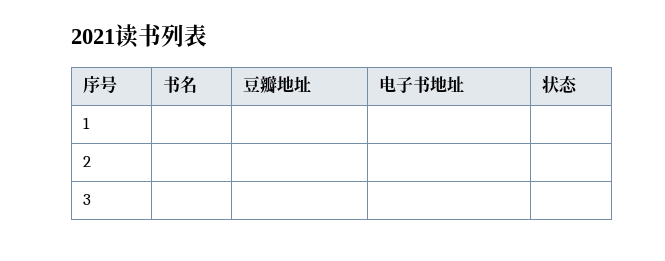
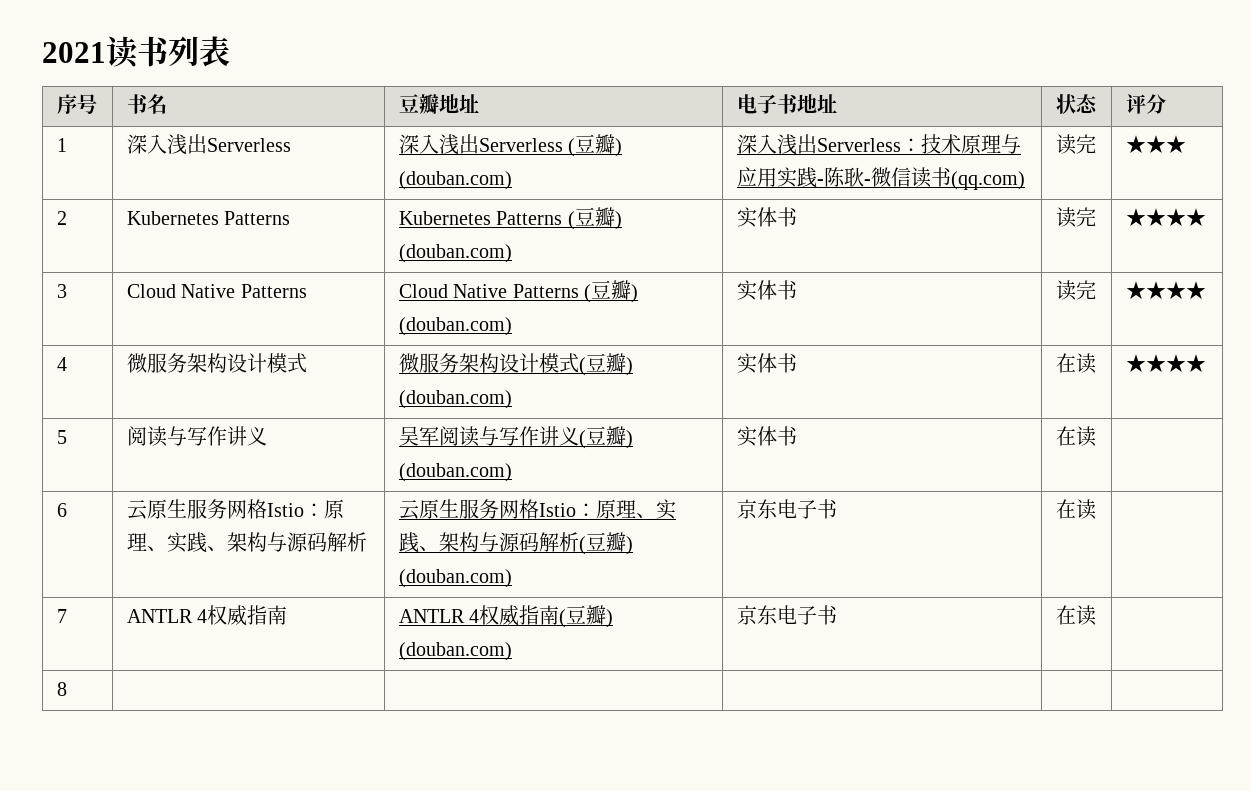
- 序号 | 书名 | 豆瓣地址 | 电子书地址 | 状态
- 1 | | | |
- 2 | | | |
- 3 | | | |
+ 序号 | 书名 | 豆瓣地址 | 电子书地址 | 状态 | 评分
+ 1 | 深入浅出Serverless | 深入浅出Serverless (豆瓣) (douban.com) | 深入浅出Serverless：技术原理与应用实践-陈耿-微信读书(qq.com) | 读完 | ★★★
+ 2 | Kubernetes Patterns | Kubernetes Patterns (豆瓣) (douban.com) | 实体书 | 读完 | ★★★★
+ 3 | Cloud Native Patterns | Cloud Native Patterns (豆瓣) (douban.com) | 实体书 | 读完 | ★★★★
+ 4 | 微服务架构设计模式 | 微服务架构设计模式(豆瓣) (douban.com) | 实体书 | 在读 | ★★★★
+ 5 | 阅读与写作讲义 | 吴军阅读与写作讲义(豆瓣) (douban.com) | 实体书 | 在读 |
+ 6 | 云原生服务网格Istio：原理、实践、架构与源码解析 | 云原生服务网格Istio：原理、实践、架构与源码解析(豆瓣) (douban.com) | 京东电子书 | 在读 |
+ 7 | ANTLR 4权威指南 | ANTLR 4权威指南(豆瓣) (douban.com) | 京东电子书 | 在读 |
+ 8 | | | | |

